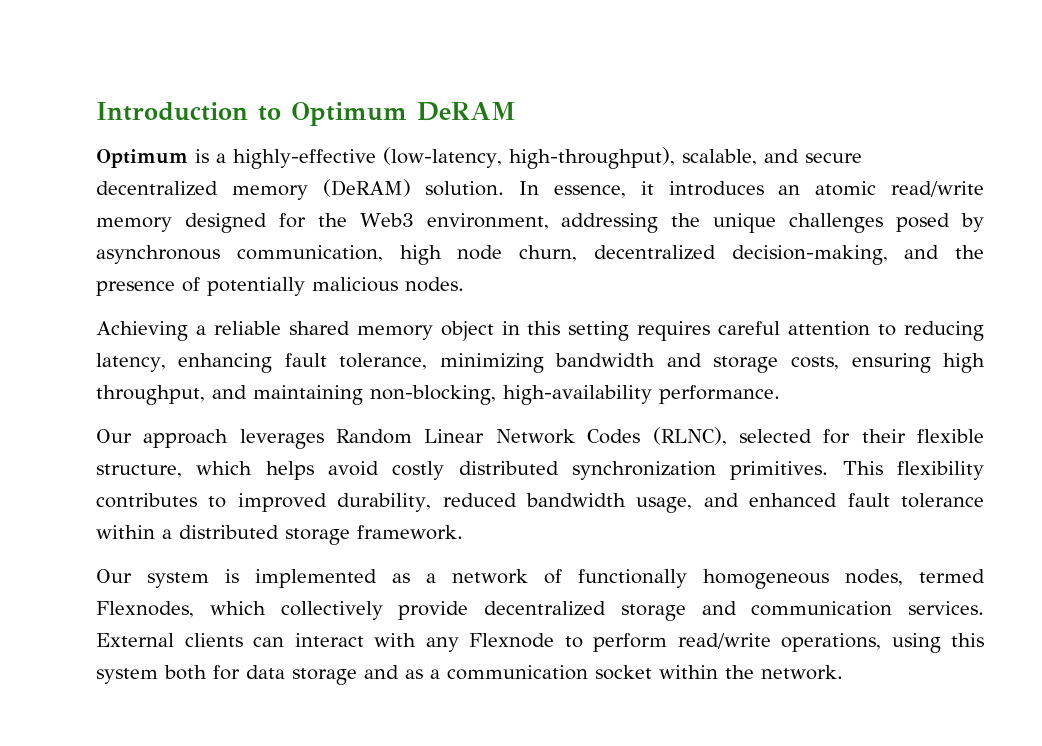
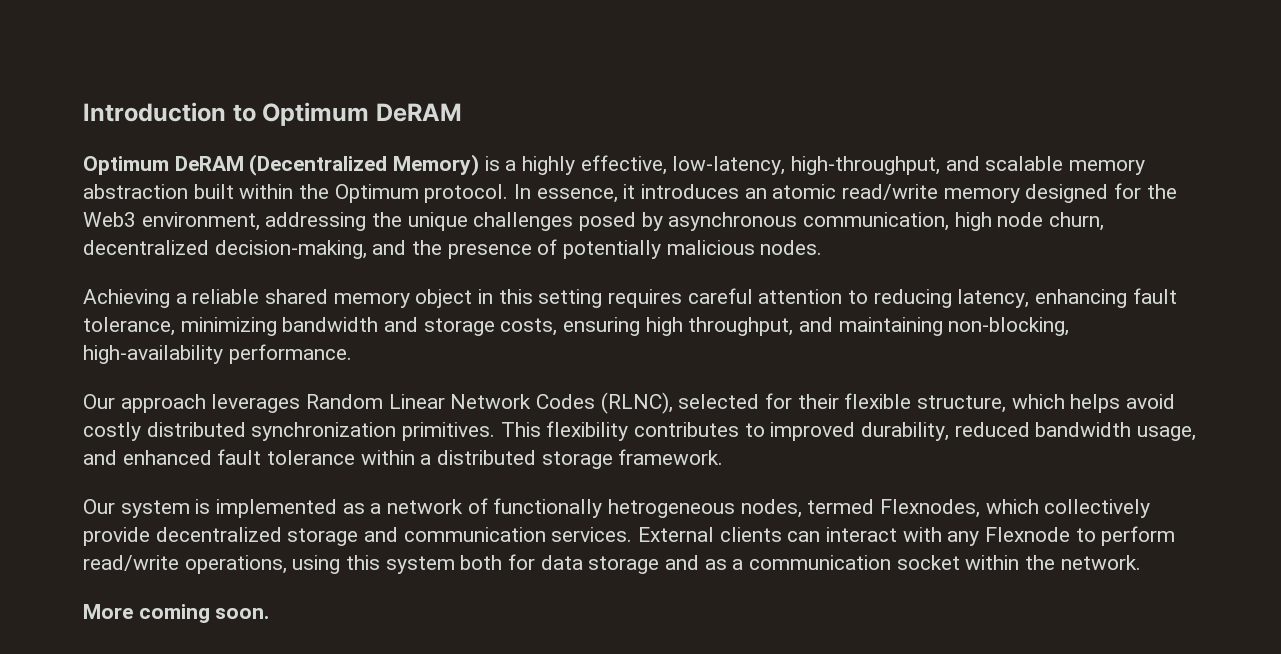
- Optimum is a highly-effective (low-latency, high-throughput), scalable, and secure decentralized memory (DeRAM) solution.
+ Optimum DeRAM (Decentralized Memory) is a highly effective, low-latency, high-throughput, and scalable memory abstraction built within the Optimum protocol.
- Our system is implemented as a network of functionally homogeneous nodes, termed Flexnodes, which collectively provide decentralized storage and communication services.
+ Our system is implemented as a network of functionally hetrogeneous nodes, termed Flexnodes, which collectively provide decentralized storage and communication services.
+ More coming soon.

